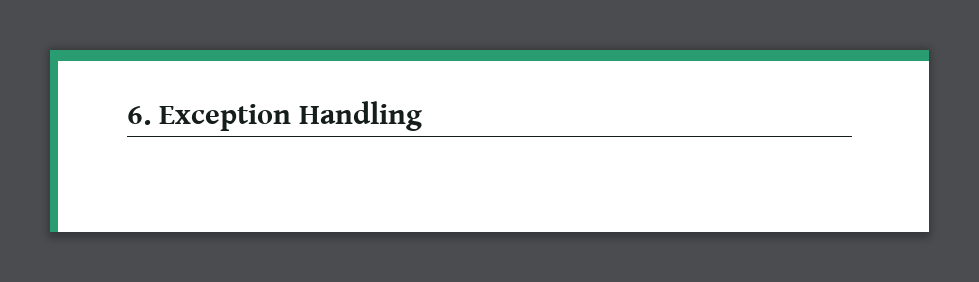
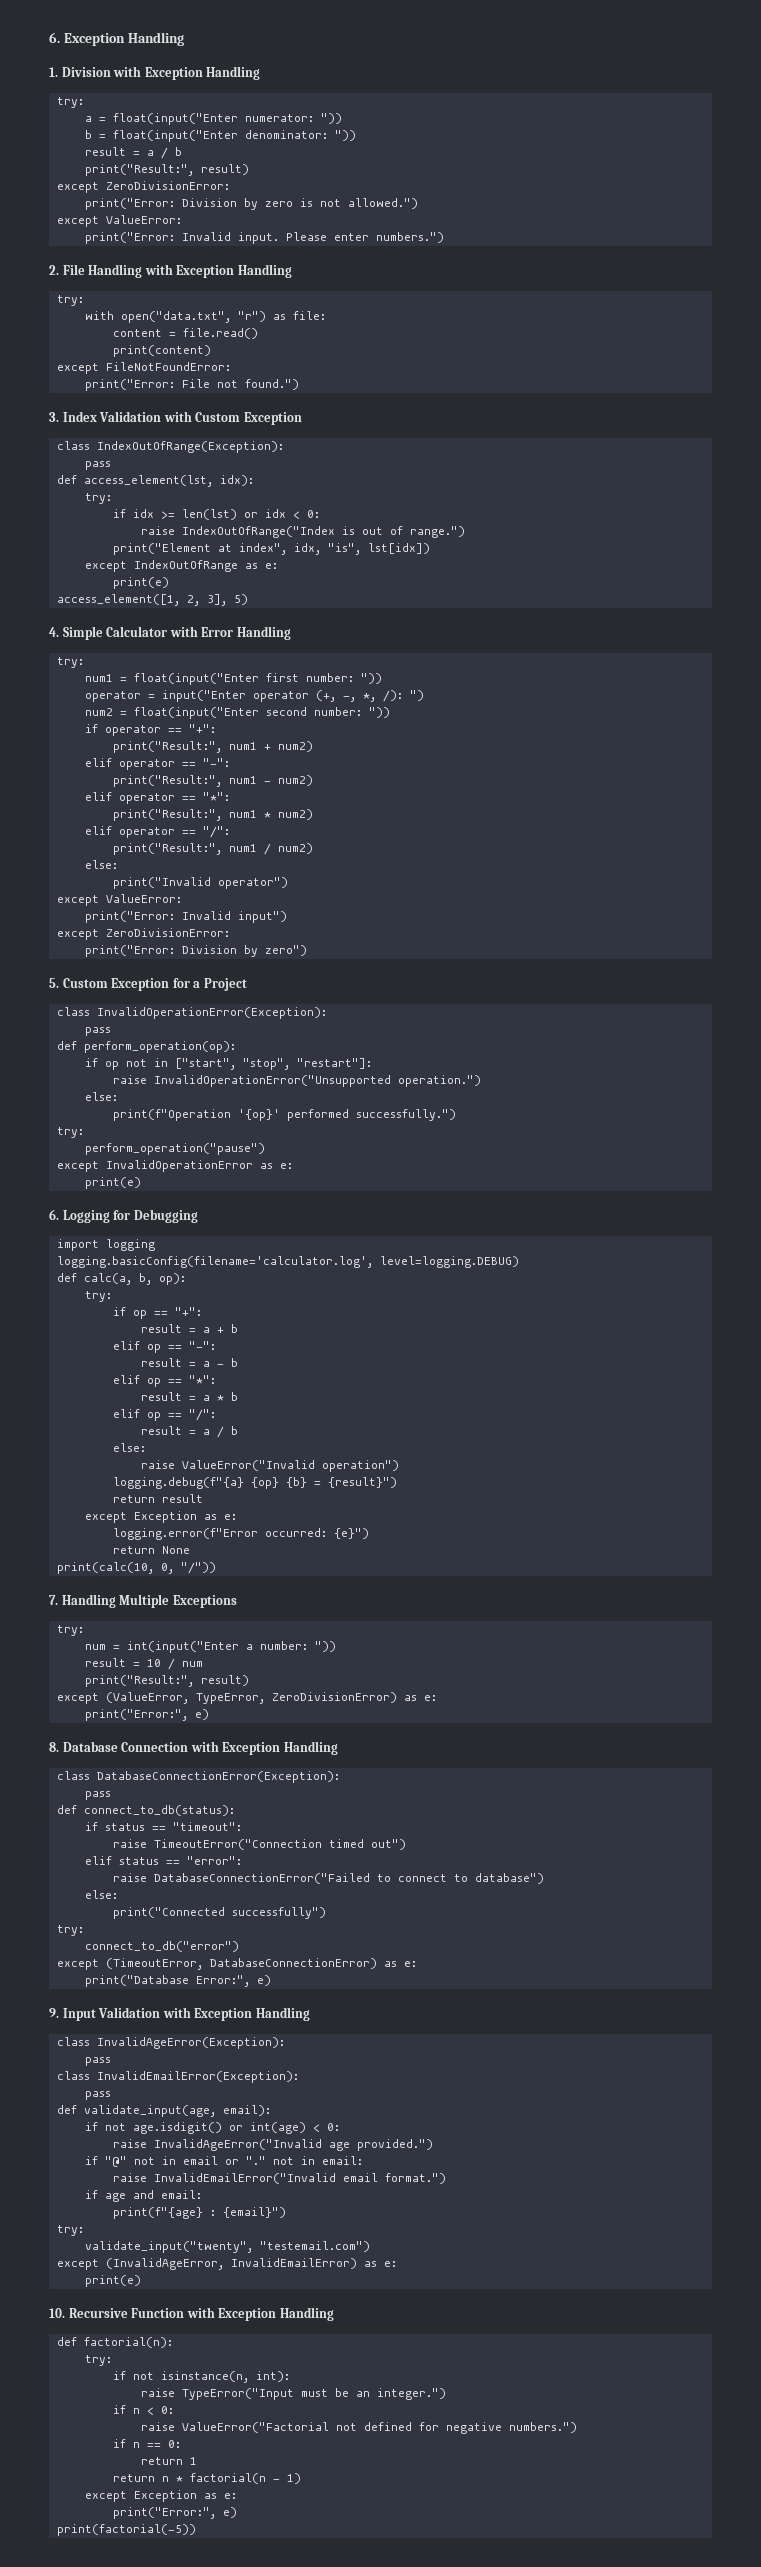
+ 1. Division with Exception Handling
+ try:
+ a = float(input("Enter numerator: "))
+ b = float(input("Enter denominator: "))
+ result = a / b
+ print("Result:", result)
+ except ZeroDivisionError:
+ print("Error: Division by zero is not allowed.")
+ except ValueError:
+ print("Error: Invalid input. Please enter numbers.")
+ 2. File Handling with Exception Handling
+ try:
+ with open("data.txt", "r") as file:
+ content = file.read()
+ print(content)
+ except FileNotFoundError:
+ print("Error: File not found.")
+ 3. Index Validation with Custom Exception
+ class IndexOutOfRange(Exception):
+ pass
+ def access_element(lst, idx):
+ try:
+ if idx >= len(lst) or idx < 0:
+ raise IndexOutOfRange("Index is out of range.")
+ print("Element at index", idx, "is", lst[idx])
+ except IndexOutOfRange as e:
+ print(e)
+ access_element([1, 2, 3], 5)
+ 4. Simple Calculator with Error Handling
+ try:
+ num1 = float(input("Enter first number: "))
+ operator = input("Enter operator (+, -, *, /): ")
+ num2 = float(input("Enter second number: "))
+ if operator == "+":
+ print("Result:", num1 + num2)
+ elif operator == "-":
+ print("Result:", num1 - num2)
+ elif operator == "*":
+ print("Result:", num1 * num2)
+ elif operator == "/":
+ print("Result:", num1 / num2)
+ else:
+ print("Invalid operator")
+ except ValueError:
+ print("Error: Invalid input")
+ except ZeroDivisionError:
+ print("Error: Division by zero")
+ 5. Custom Exception for a Project
+ class InvalidOperationError(Exception):
+ pass
+ def perform_operation(op):
+ if op not in ["start", "stop", "restart"]:
+ raise InvalidOperationError("Unsupported operation.")
+ else:
+ print(f"Operation '{op}' performed successfully.")
+ try:
+ perform_operation("pause")
+ except InvalidOperationError as e:
+ print(e)
+ 6. Logging for Debugging
+ import logging
+ logging.basicConfig(filename='calculator.log', level=logging.DEBUG)
+ def calc(a, b, op):
+ try:
+ if op == "+":
+ result = a + b
+ elif op == "-":
+ result = a - b
+ elif op == "*":
+ result = a * b
+ elif op == "/":
+ result = a / b
+ else:
+ raise ValueError("Invalid operation")
+ logging.debug(f"{a} {op} {b} = {result}")
+ return result
+ except Exception as e:
+ logging.error(f"Error occurred: {e}")
+ return None
+ print(calc(10, 0, "/"))
+ 7. Handling Multiple Exceptions
+ try:
+ num = int(input("Enter a number: "))
+ result = 10 / num
+ print("Result:", result)
+ except (ValueError, TypeError, ZeroDivisionError) as e:
+ print("Error:", e)
+ 8. Database Connection with Exception Handling
+ class DatabaseConnectionError(Exception):
+ pass
+ def connect_to_db(status):
+ if status == "timeout":
+ raise TimeoutError("Connection timed out")
+ elif status == "error":
+ raise DatabaseConnectionError("Failed to connect to database")
+ else:
+ print("Connected successfully")
+ try:
+ connect_to_db("error")
+ except (TimeoutError, DatabaseConnectionError) as e:
+ print("Database Error:", e)
+ 9. Input Validation with Exception Handling
+ class InvalidAgeError(Exception):
+ pass
+ class InvalidEmailError(Exception):
+ pass
+ def validate_input(age, email):
+ if not age.isdigit() or int(age) < 0:
+ raise InvalidAgeError("Invalid age provided.")
+ if "@" not in email or "." not in email:
+ raise InvalidEmailError("Invalid email format.")
+ if age and email:
+ print(f"{age} : {email}")
+ try:
+ validate_input("twenty", "testemail.com")
+ except (InvalidAgeError, InvalidEmailError) as e:
+ print(e)
+ 10. Recursive Function with Exception Handling
+ def factorial(n):
+ try:
+ if not isinstance(n, int):
+ raise TypeError("Input must be an integer.")
+ if n < 0:
+ raise ValueError("Factorial not defined for negative numbers.")
+ if n == 0:
+ return 1
+ return n * factorial(n - 1)
+ except Exception as e:
+ print("Error:", e)
+ print(factorial(-5))

